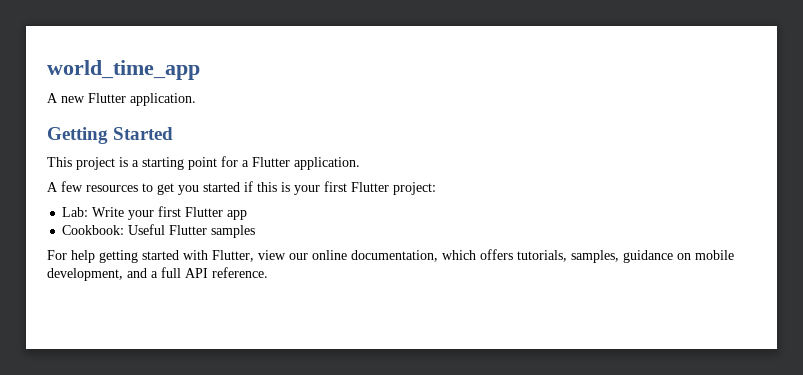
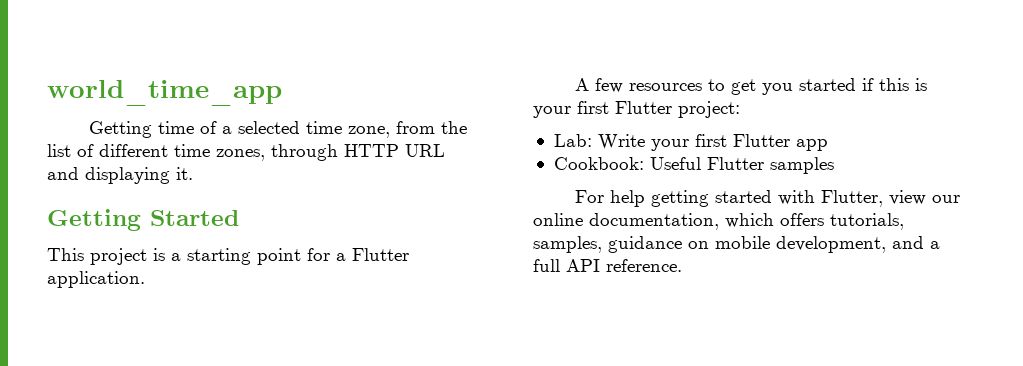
- A new Flutter application.
+ Getting time of a selected time zone, from the list of different time zones, through HTTP URL and displaying it.

